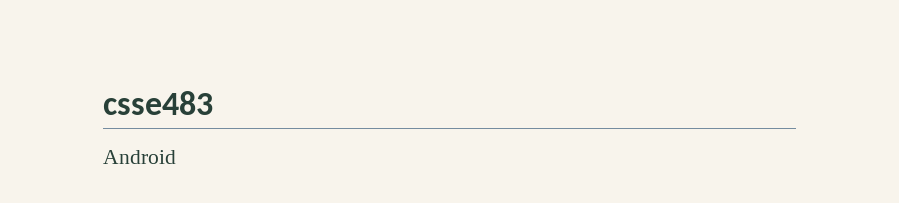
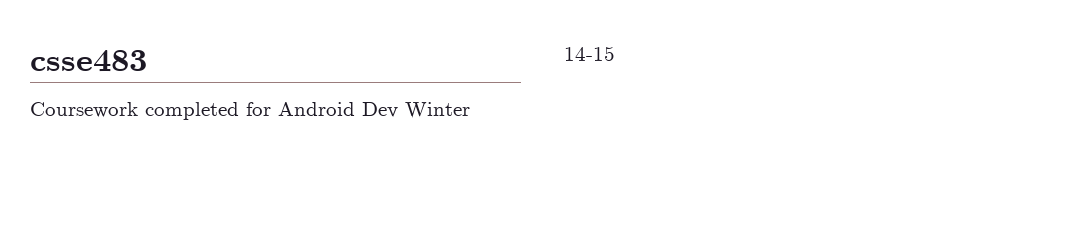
- Android
+ Coursework completed for Android Dev Winter 14-15

